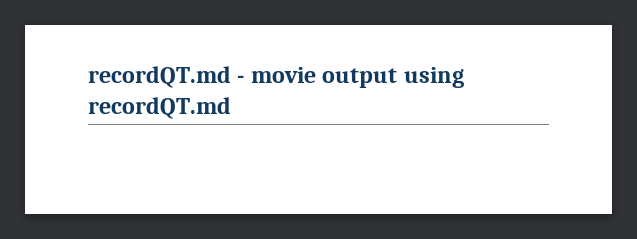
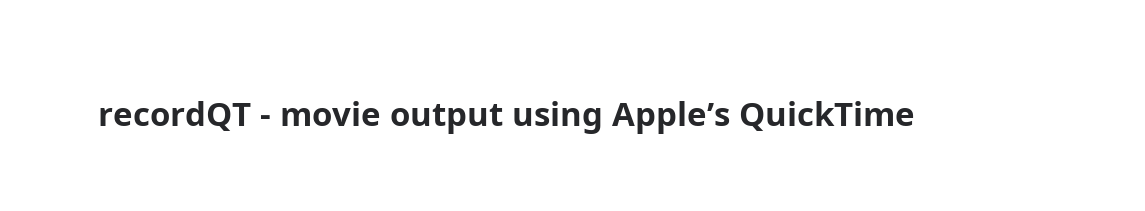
- recordQT.md - movie output using recordQT.md
+ recordQT - movie output using Apple’s QuickTime

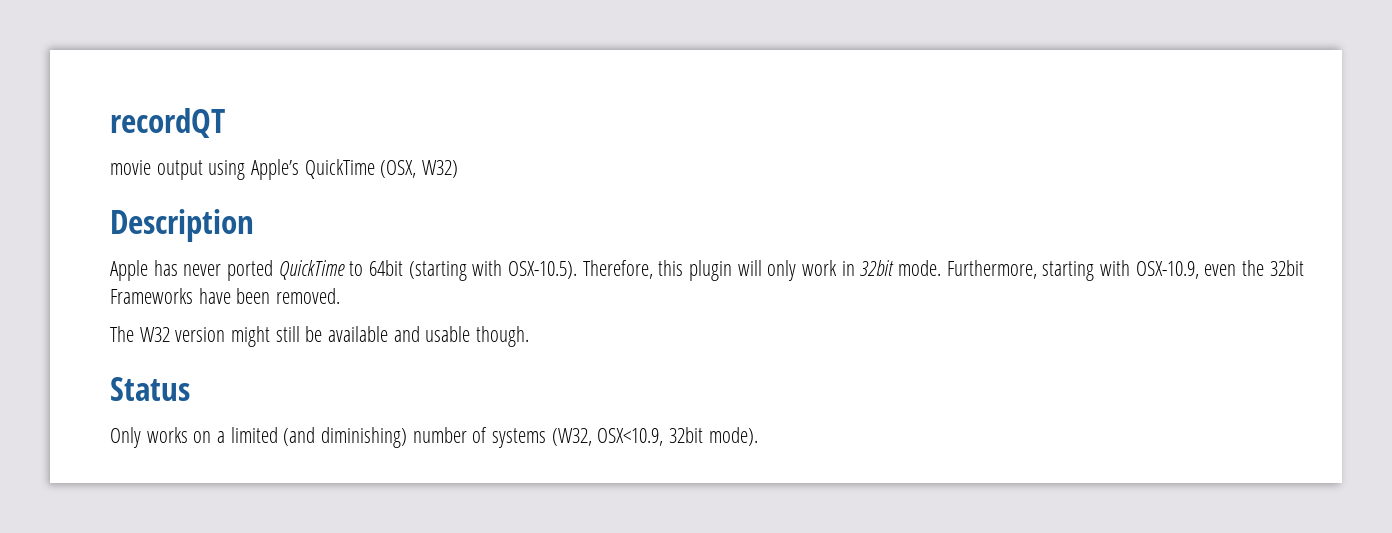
- recordQT - movie output using Apple’s QuickTime
+ recordQT
+ movie output using Apple’s QuickTime (OSX, W32)
+ Description
+ Apple has never ported QuickTime to 64bit (starting with OSX-10.5). Therefore, this plugin will only work in 32bit mode. Furthermore, starting with OSX-10.9, even the 32bit Frameworks have been removed.
+ The W32 version might still be available and usable though.
+ Status
+ Only works on a limited (and diminishing) number of systems (W32, OSX<10.9, 32bit mode).

